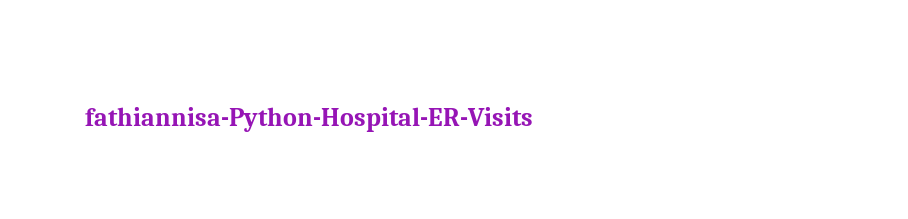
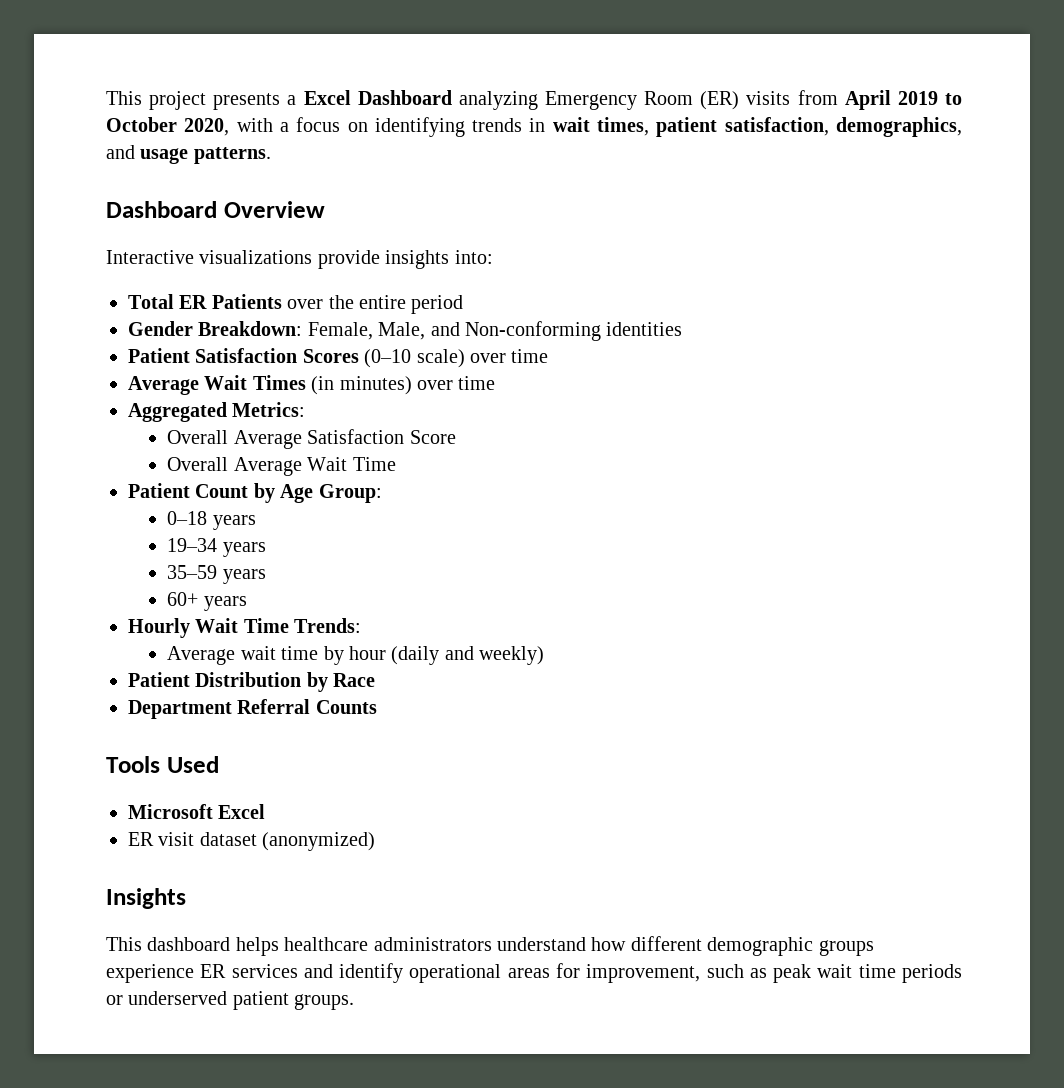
- fathiannisa-Python-Hospital-ER-Visits
+ This project presents a Excel Dashboard analyzing Emergency Room (ER) visits from April 2019 to October 2020, with a focus on identifying trends in wait times, patient satisfaction, demographics, and usage patterns.
+ Dashboard Overview
+ Interactive visualizations provide insights into:
+ Total ER Patients over the entire period
+ Gender Breakdown: Female, Male, and Non-conforming identities
+ Patient Satisfaction Scores (0–10 scale) over time
+ Average Wait Times (in minutes) over time
+ Aggregated Metrics:
+ Overall Average Satisfaction Score
+ Overall Average Wait Time
+ Patient Count by Age Group:
+ 0–18 years
+ 19–34 years
+ 35–59 years
+ 60+ years
+ Hourly Wait Time Trends:
+ Average wait time by hour (daily and weekly)
+ Patient Distribution by Race
+ Department Referral Counts
+ Tools Used
+ Microsoft Excel
+ ER visit dataset (anonymized)
+ Insights
+ This dashboard helps healthcare administrators understand how different demographic groups experience ER services and identify operational areas for improvement, such as peak wait time periods or underserved patient groups.

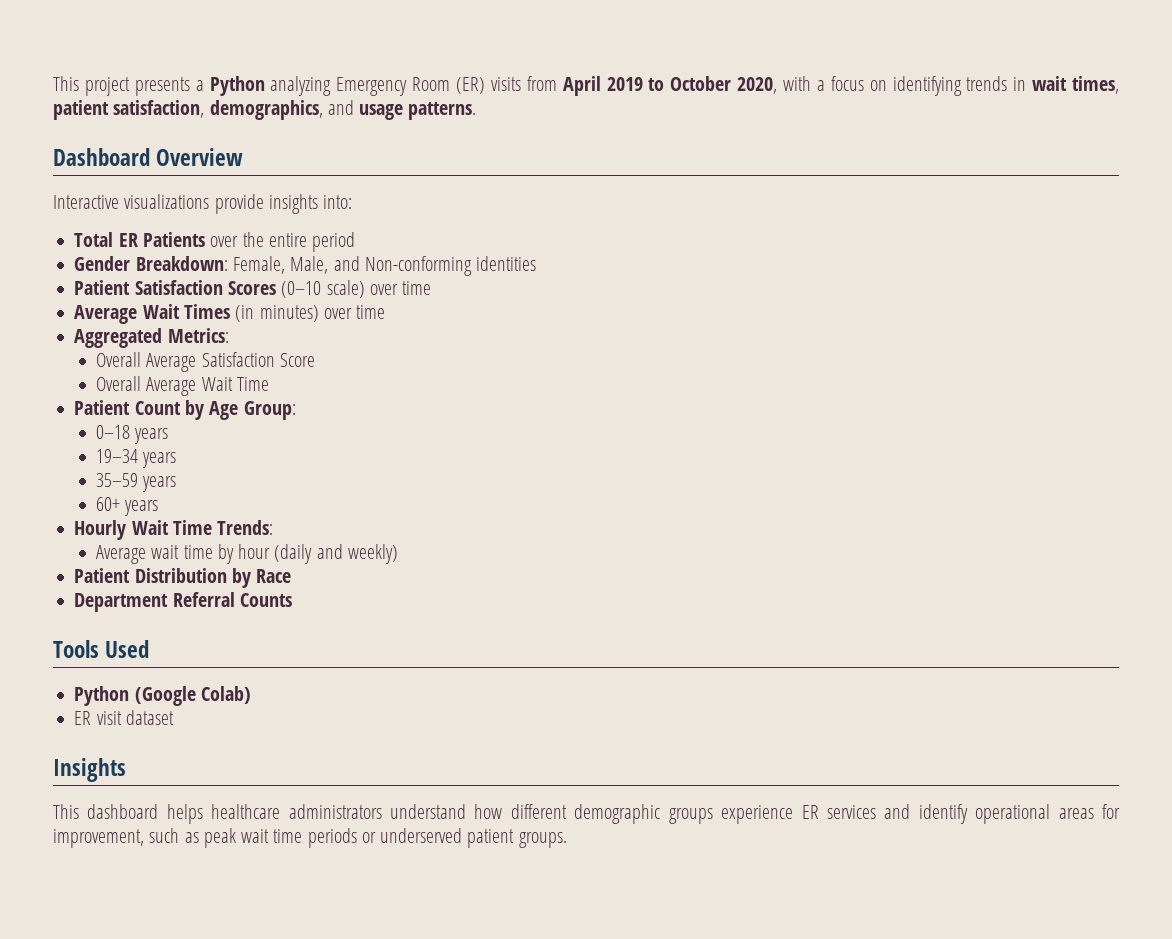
- This project presents a Excel Dashboard analyzing Emergency Room (ER) visits from April 2019 to October 2020, with a focus on identifying trends in wait times, patient satisfaction, demographics, and usage patterns.
+ This project presents a Python analyzing Emergency Room (ER) visits from April 2019 to October 2020, with a focus on identifying trends in wait times, patient satisfaction, demographics, and usage patterns.
- Microsoft Excel
+ Python (Google Colab)
- ER visit dataset (anonymized)
+ ER visit dataset

